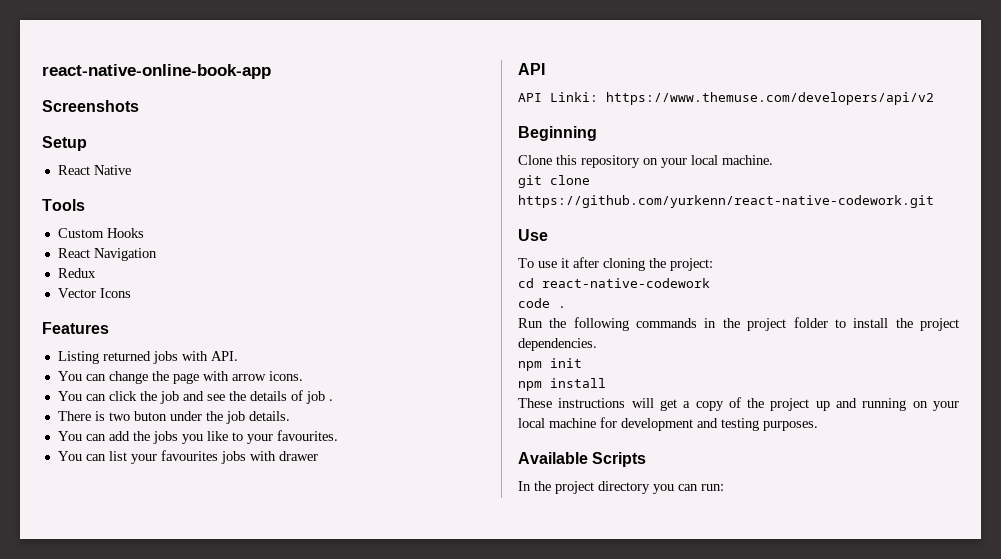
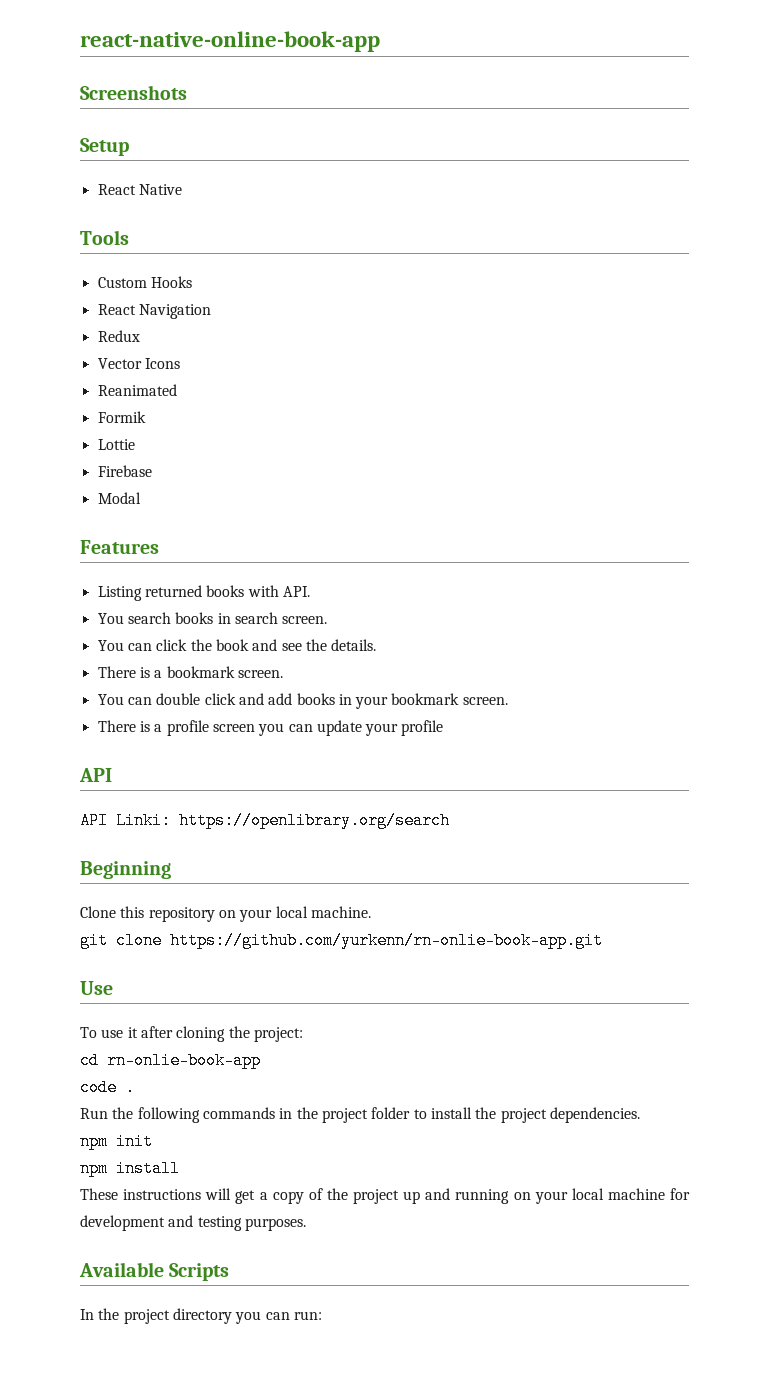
+ Reanimated
+ Formik
+ Lottie
+ Firebase
+ Modal
- Listing returned jobs with API.
+ Listing returned books with API.
- You can change the page with arrow icons.
+ You search books in search screen.
- You can click the job and see the details of job .
- There is two buton under the job details.
- You can add the jobs you like to your favourites.
- You can list your favourites jobs with drawer
+ You can click the book and see the details.
+ There is a bookmark screen.
+ You can double click and add books in your bookmark screen.
+ There is a profile screen you can update your profile
- API Linki: https://www.themuse.com/developers/api/v2
+ API Linki: https://openlibrary.org/search
- git clone https://github.com/yurkenn/react-native-codework.git
+ git clone https://github.com/yurkenn/rn-onlie-book-app.git
- cd react-native-codework
+ cd rn-onlie-book-app

